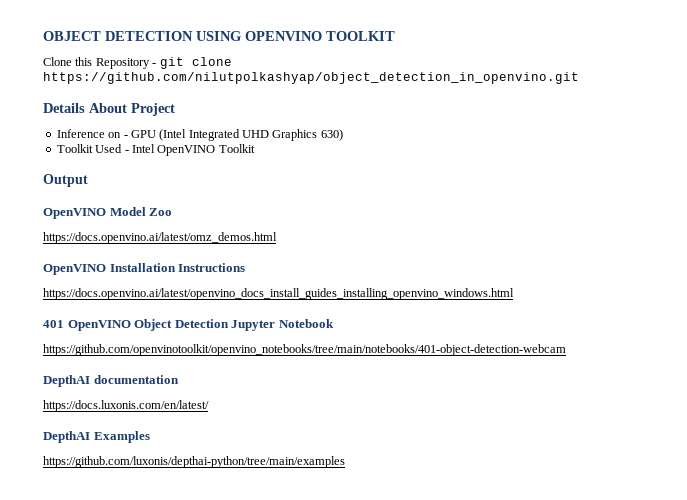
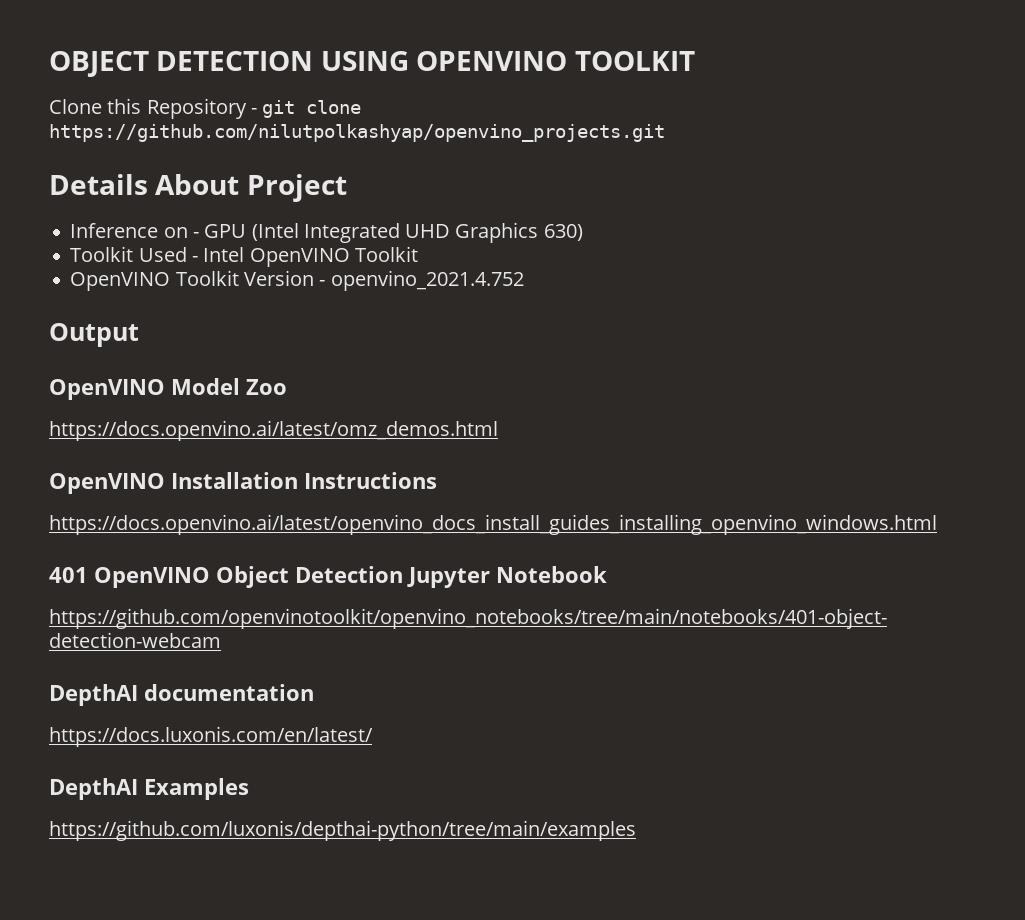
- Clone this Repository - git clone https://github.com/nilutpolkashyap/object_detection_in_openvino.git
+ Clone this Repository - git clone https://github.com/nilutpolkashyap/openvino_projects.git
+ OpenVINO Toolkit Version - openvino_2021.4.752

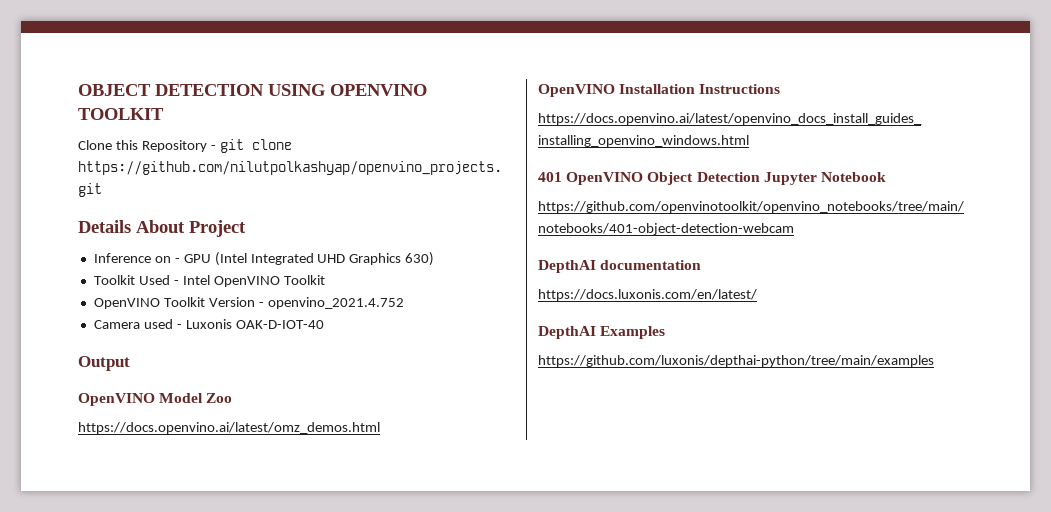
+ Camera used - Luxonis OAK-D-IOT-40

